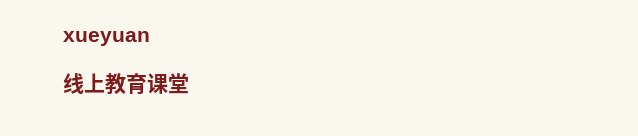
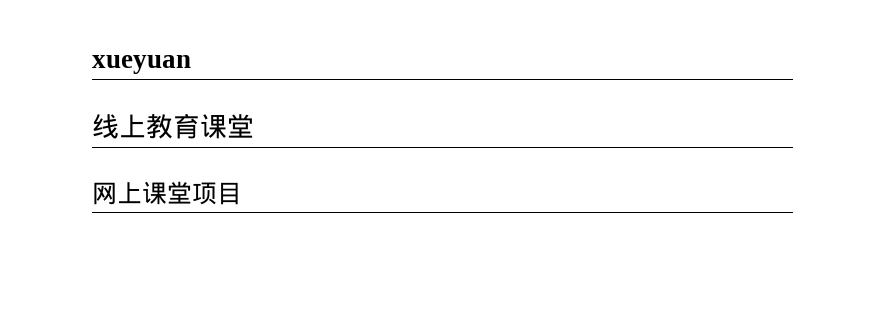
+ 网上课堂项目

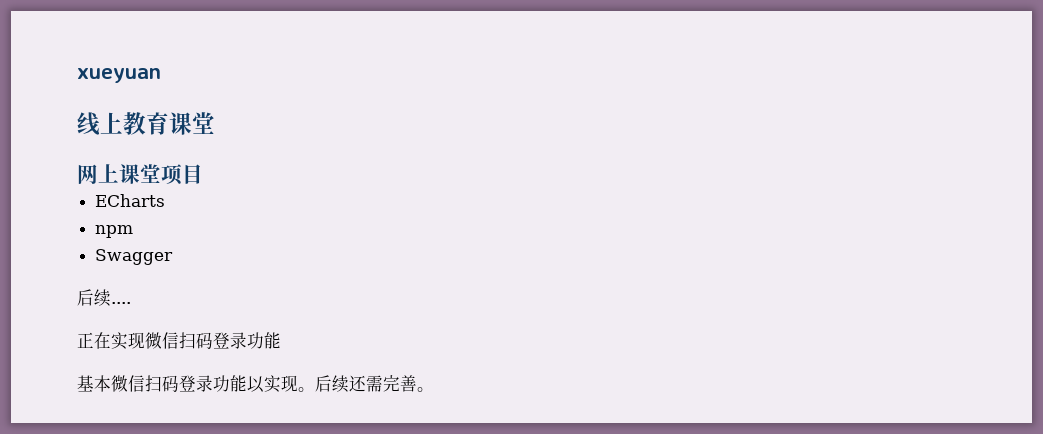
+ ECharts
+ npm
+ Swagger
+ 后续....
+ 正在实现微信扫码登录功能
+ 基本微信扫码登录功能以实现。后续还需完善。

